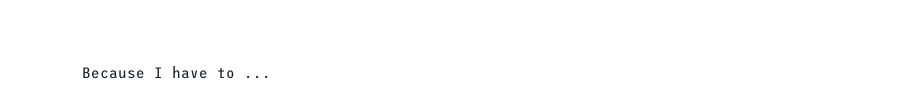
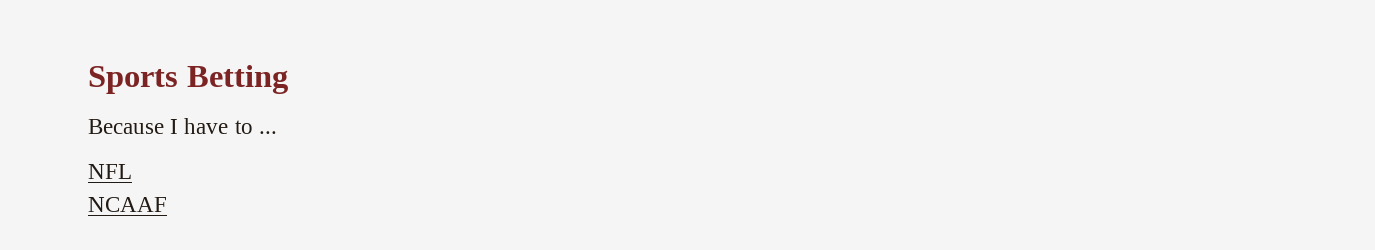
+ Sports Betting
+ NFL
+ NCAAF

